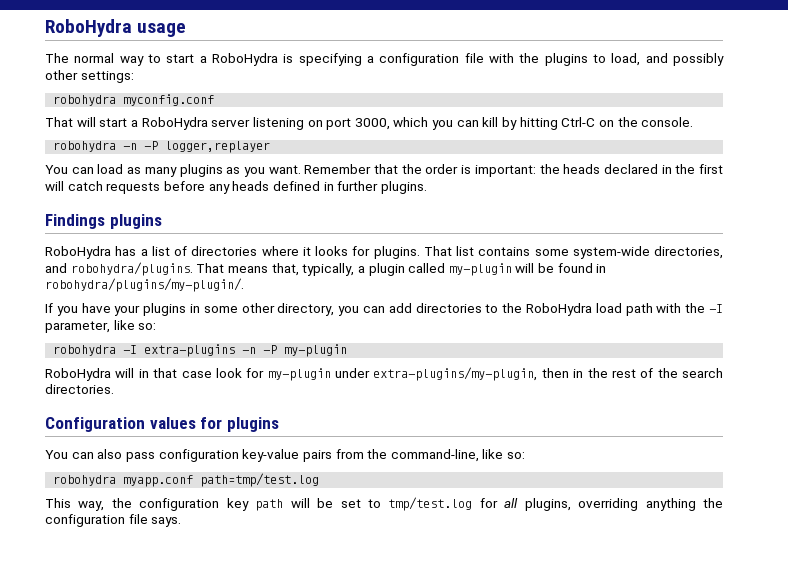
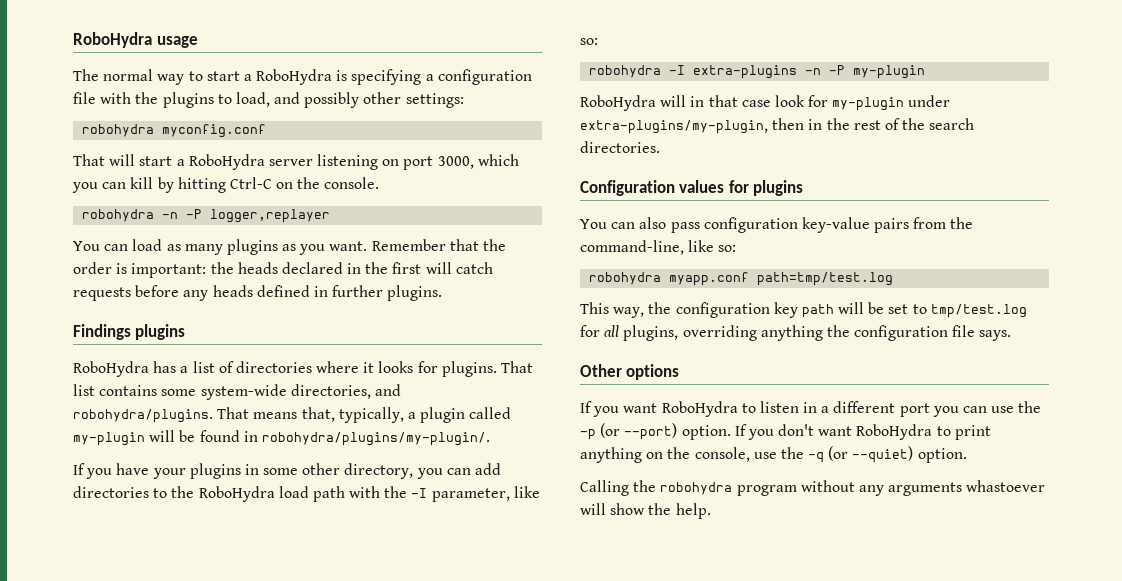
+ Other options
+ If you want RoboHydra to listen in a different port you can use the -p (or --port) option. If you don't want RoboHydra to print anything on the console, use the -q (or --quiet) option.
+ Calling the robohydra program without any arguments whastoever will show the help.

